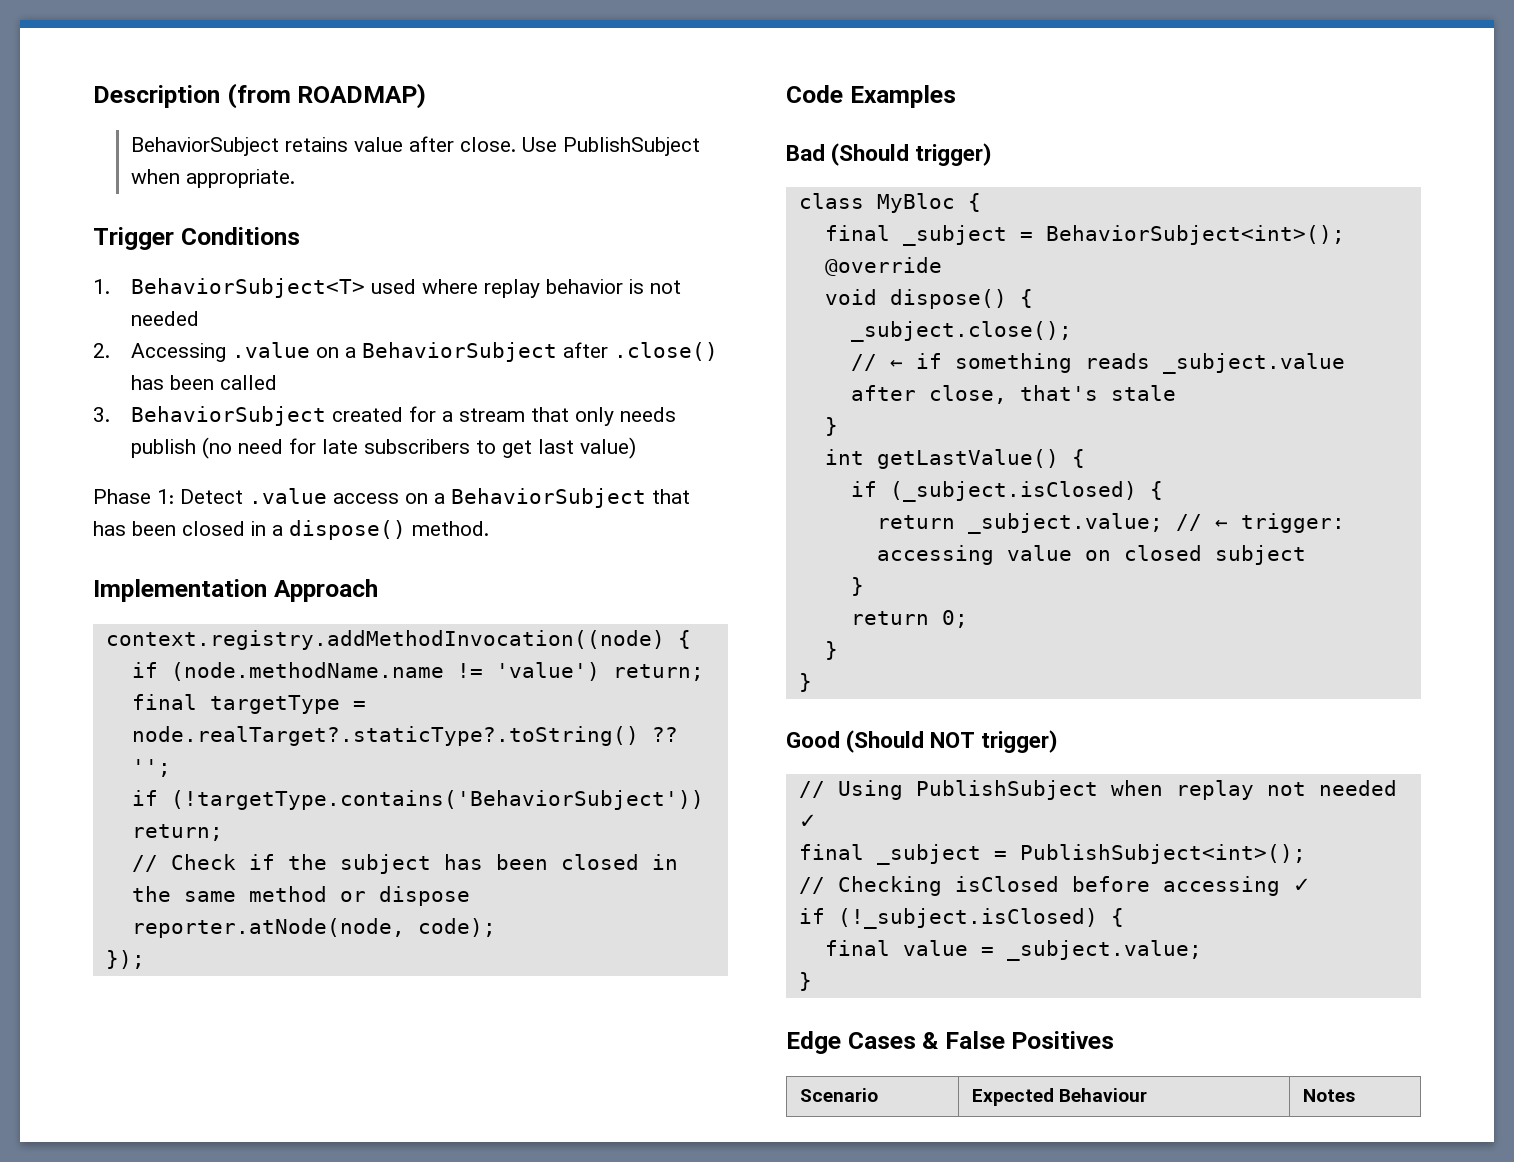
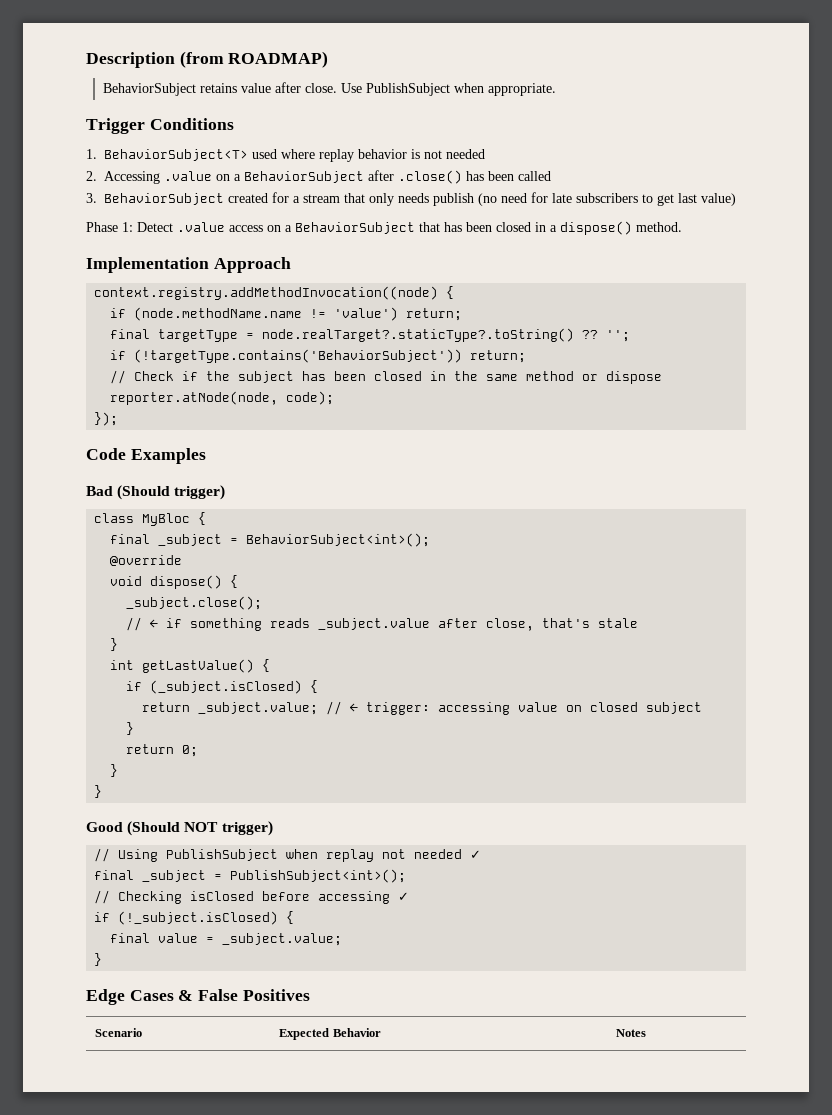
- Scenario | Expected Behaviour | Notes
+ Scenario | Expected Behavior | Notes

